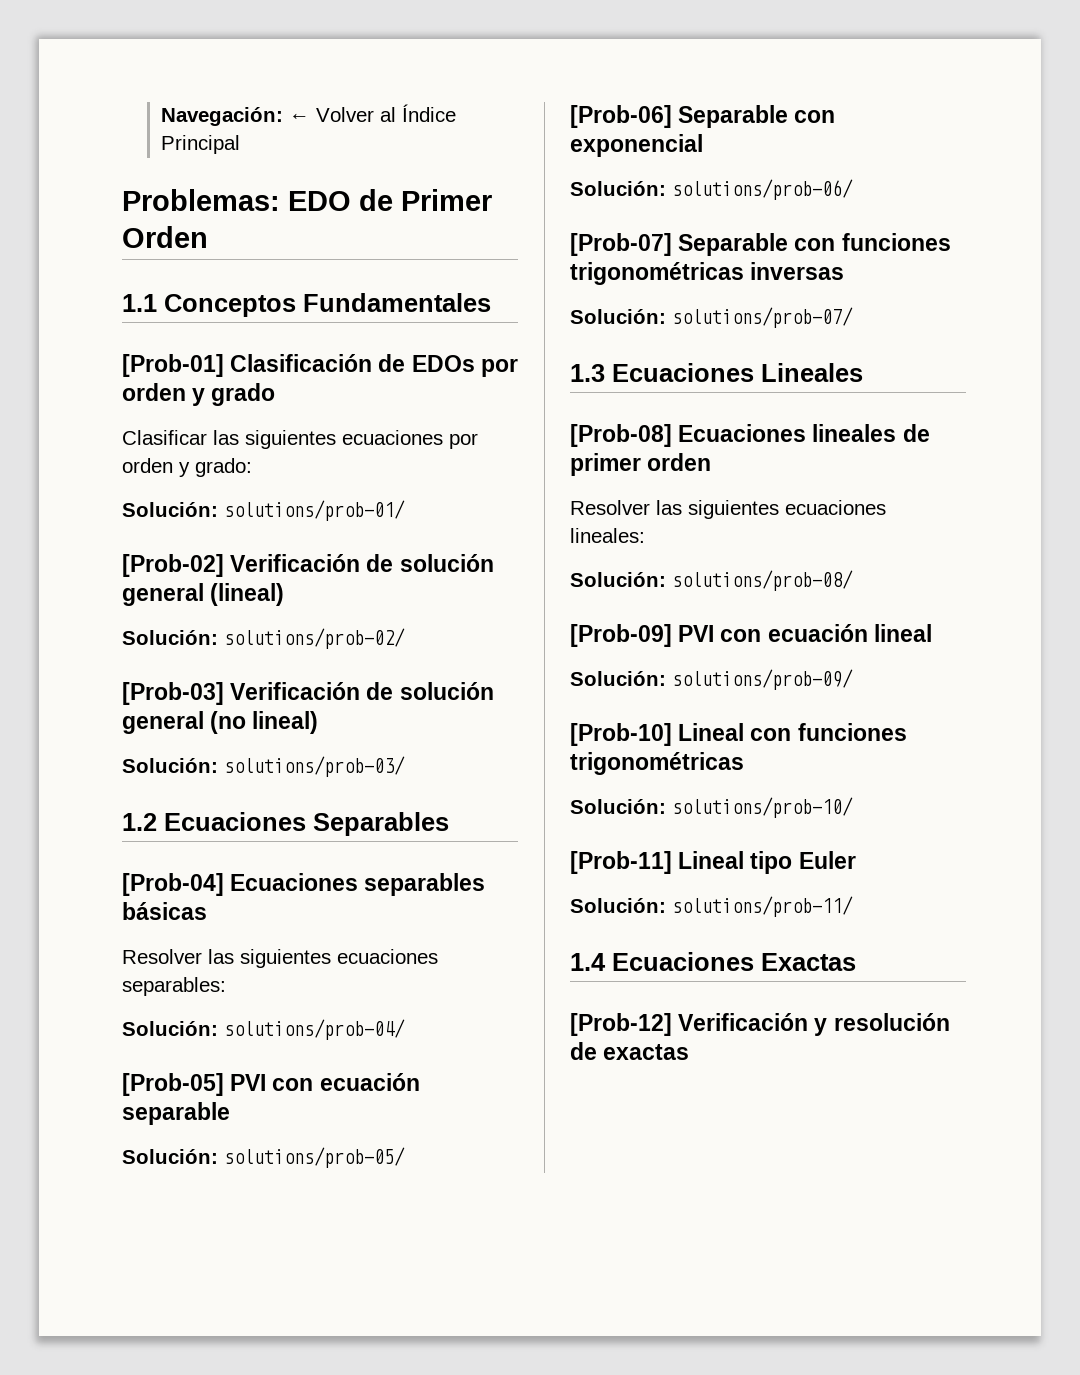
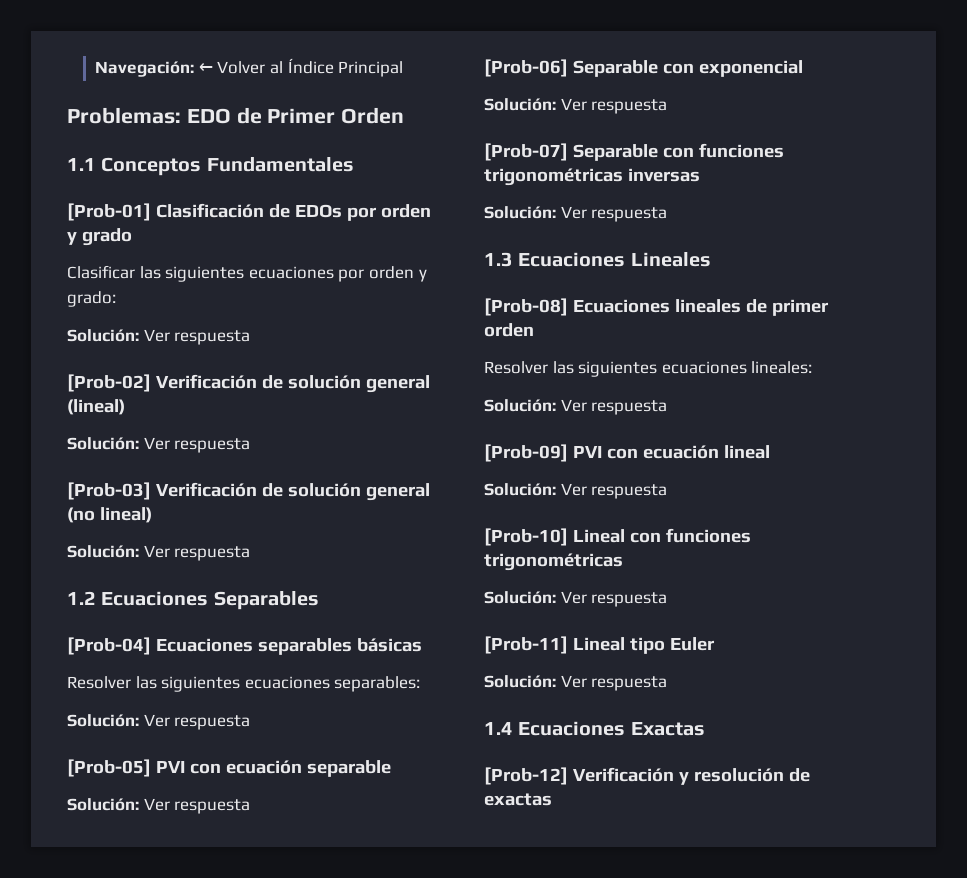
  Clasificar las siguientes ecuaciones por orden y grado:
- Solución: solutions/prob-01/
+ Solución: Ver respuesta
  [Prob-02] Verificación de solución general (lineal)
- Solución: solutions/prob-02/
+ Solución: Ver respuesta
  [Prob-03] Verificación de solución general (no lineal)
- Solución: solutions/prob-03/
+ Solución: Ver respuesta
  Resolver las siguientes ecuaciones separables:
- Solución: solutions/prob-04/
+ Solución: Ver respuesta
  [Prob-05] PVI con ecuación separable
- Solución: solutions/prob-05/
+ Solución: Ver respuesta
  [Prob-06] Separable con exponencial
- Solución: solutions/prob-06/
+ Solución: Ver respuesta
  [Prob-07] Separable con funciones trigonométricas inversas
- Solución: solutions/prob-07/
+ Solución: Ver respuesta
  Resolver las siguientes ecuaciones lineales:
- Solución: solutions/prob-08/
+ Solución: Ver respuesta
  [Prob-09] PVI con ecuación lineal
- Solución: solutions/prob-09/
+ Solución: Ver respuesta
  [Prob-10] Lineal con funciones trigonométricas
- Solución: solutions/prob-10/
+ Solución: Ver respuesta
  [Prob-11] Lineal tipo Euler
- Solución: solutions/prob-11/
+ Solución: Ver respuesta

